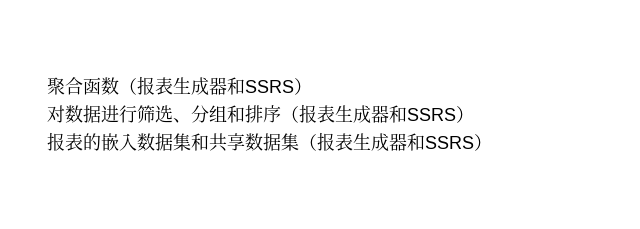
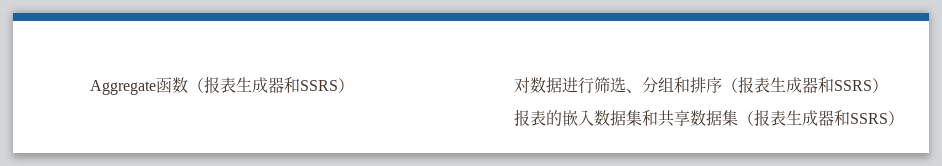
- 聚合函数（报表生成器和SSRS）
+ Aggregate函数（报表生成器和SSRS）

